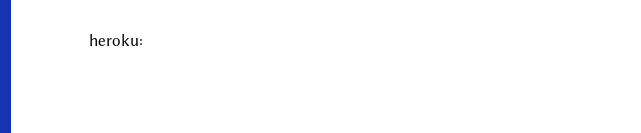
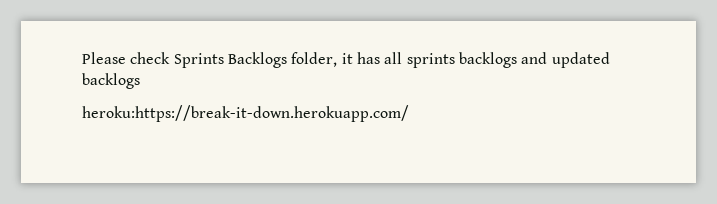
- heroku:
+ Please check Sprints Backlogs folder, it has all sprints backlogs and updated backlogs
+ heroku:https://break-it-down.herokuapp.com/

